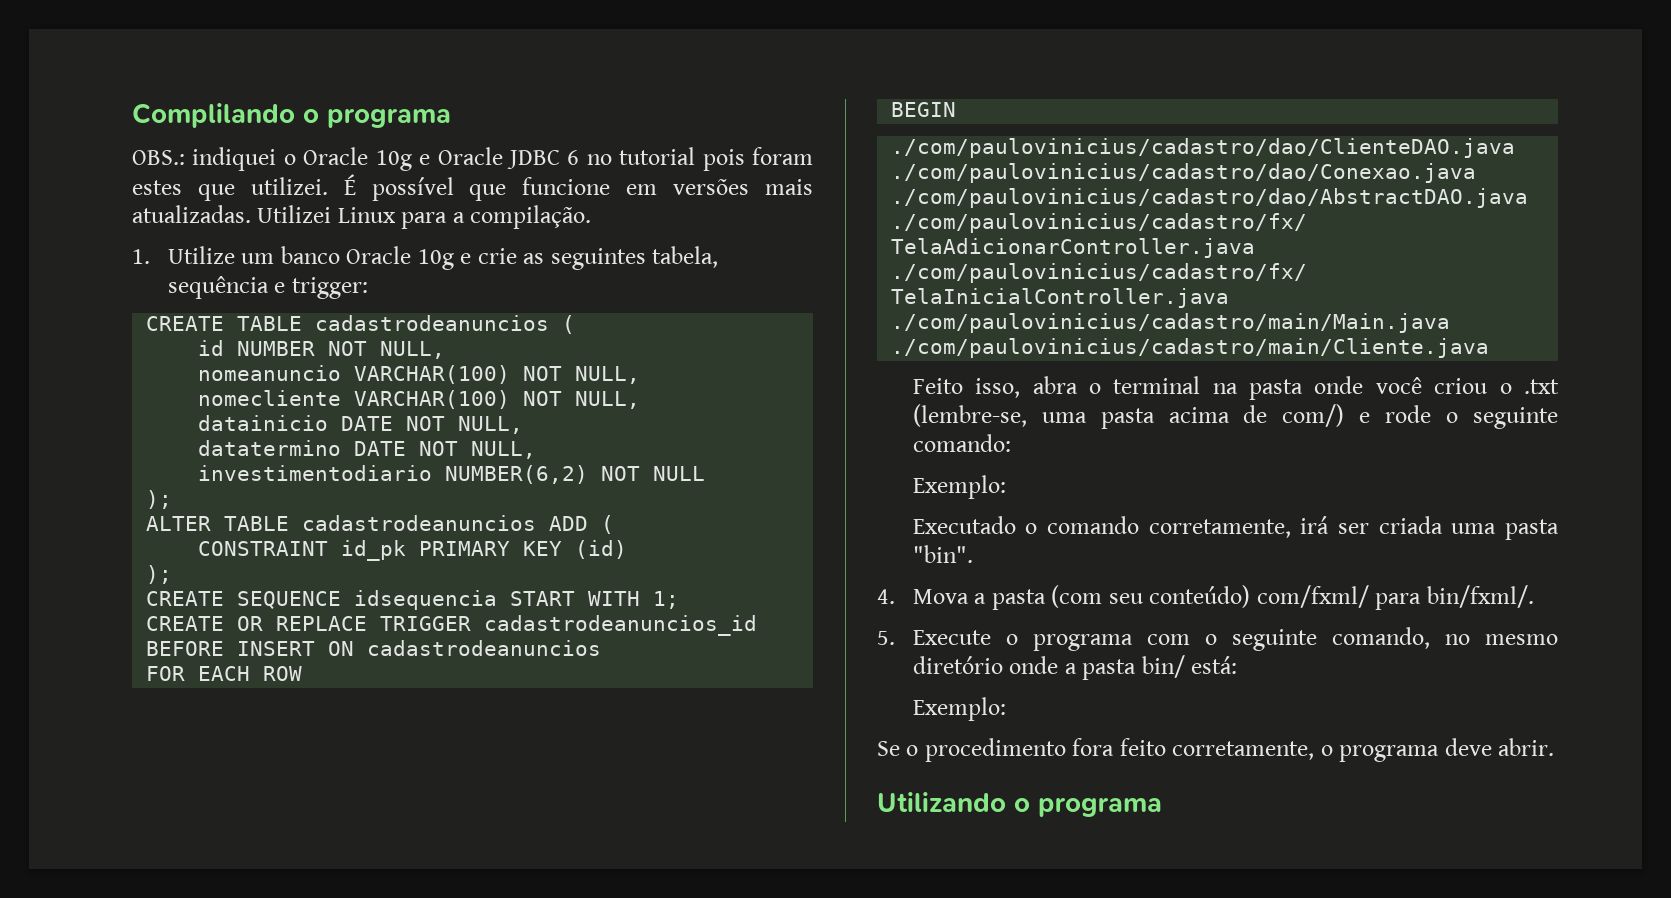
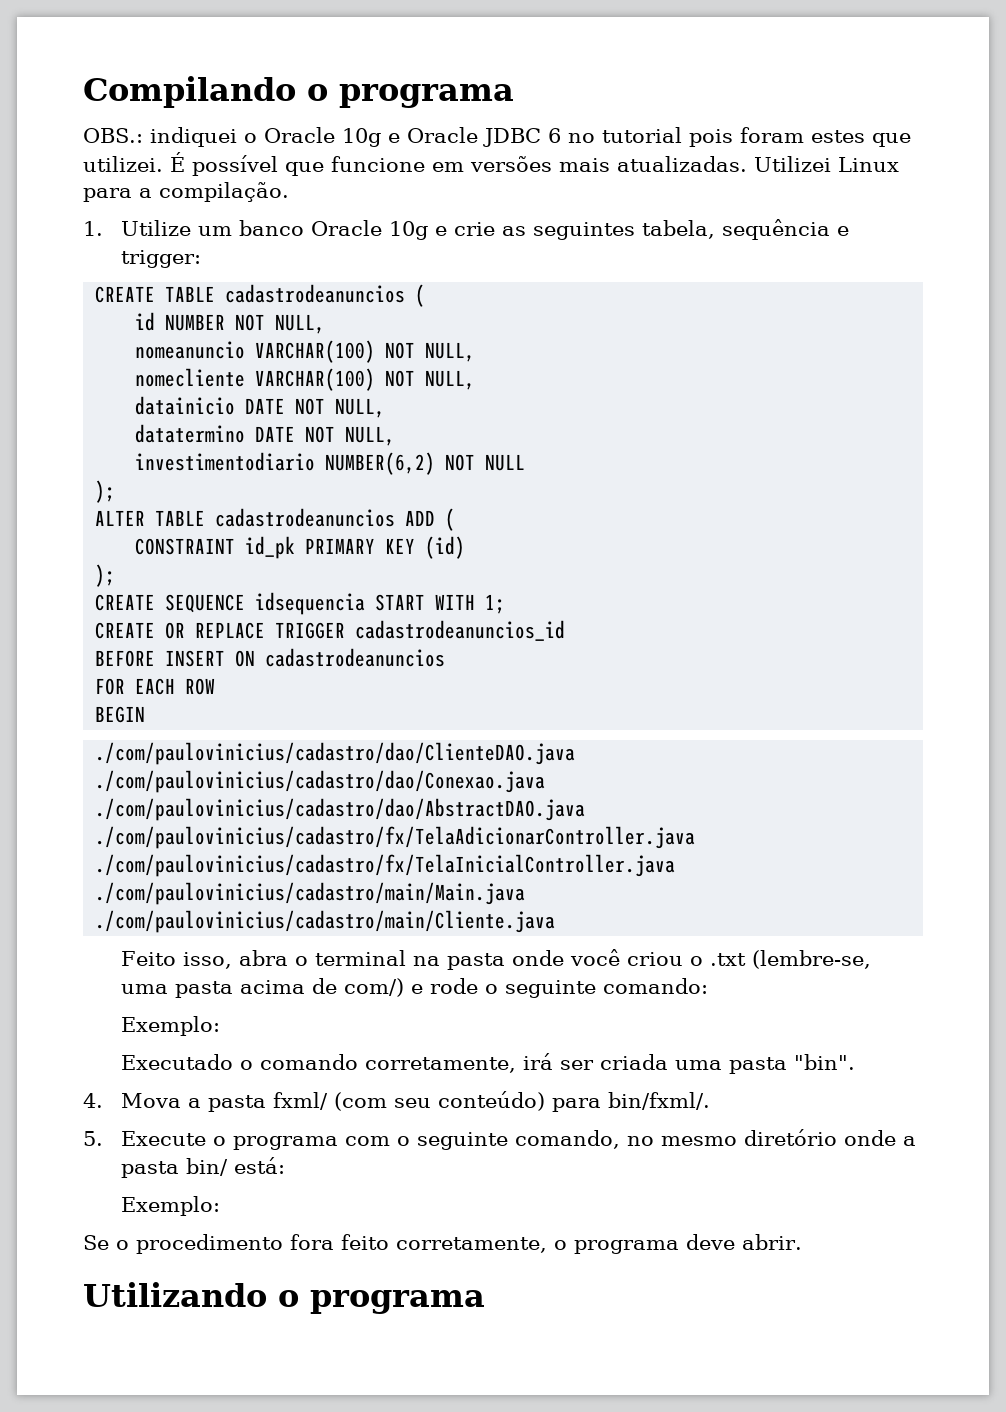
- Complilando o programa
+ Compilando o programa
- 4. Mova a pasta (com seu conteúdo) com/fxml/ para bin/fxml/.
+ 4. Mova a pasta fxml/ (com seu conteúdo) para bin/fxml/.

